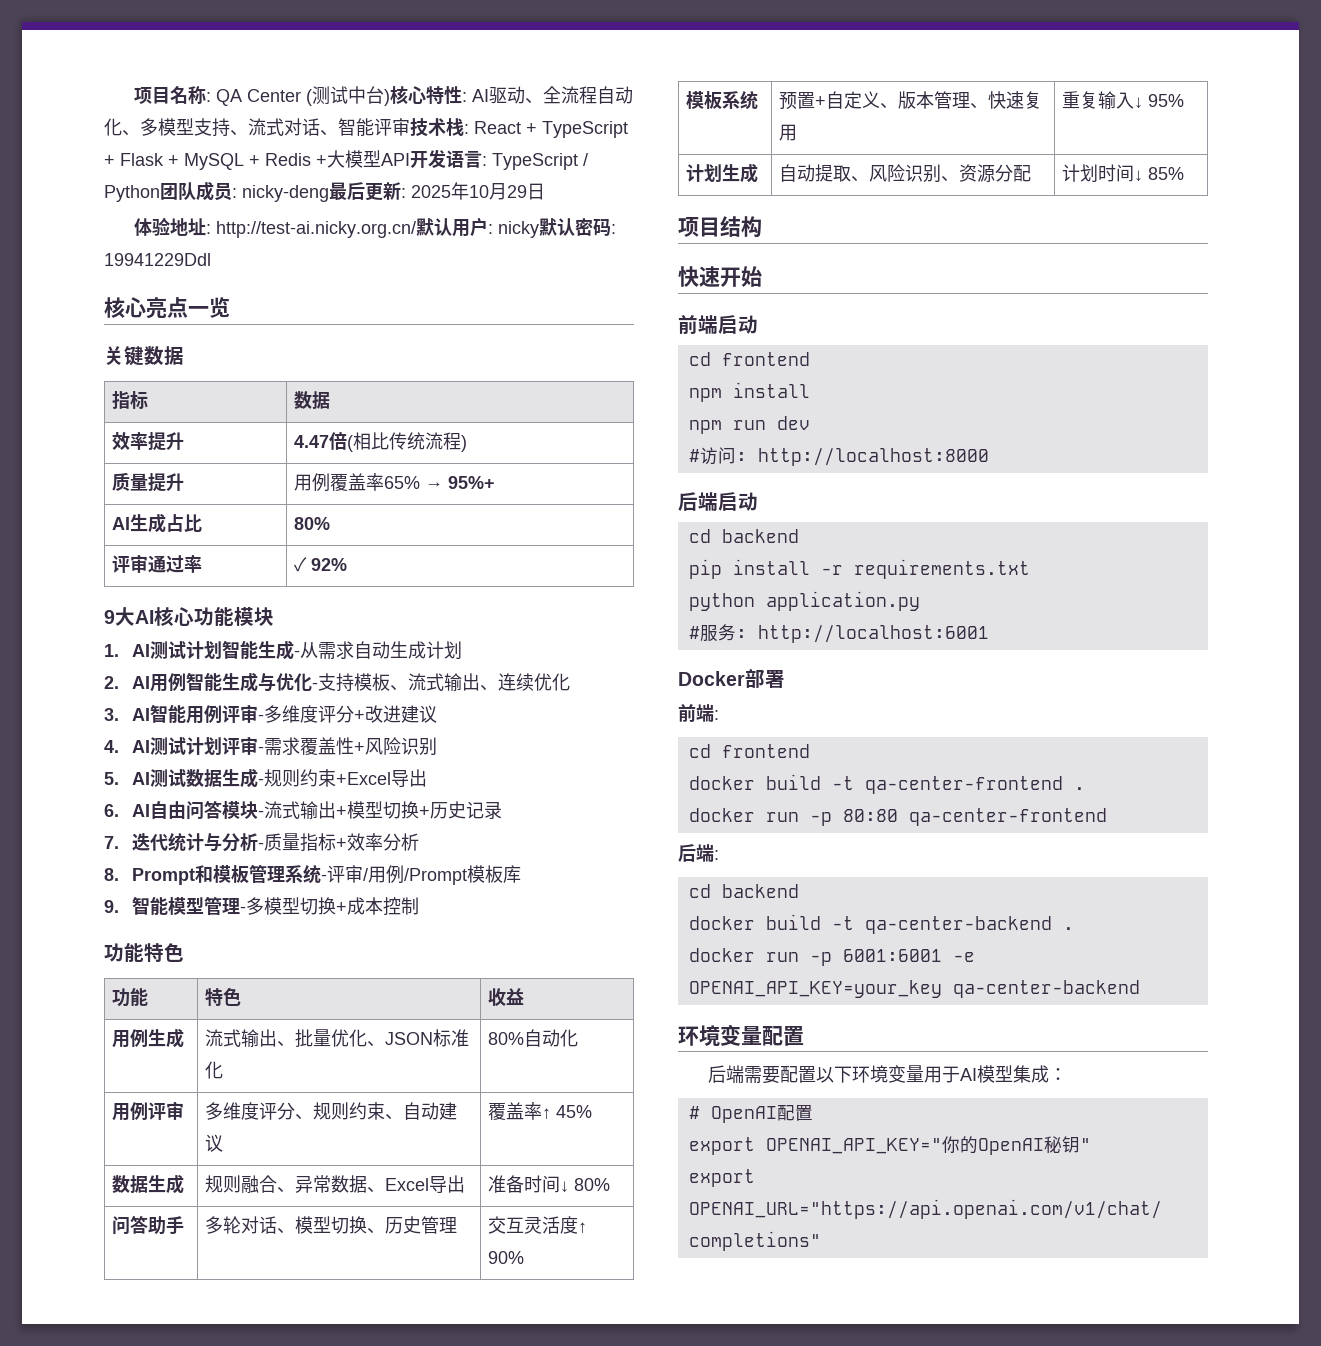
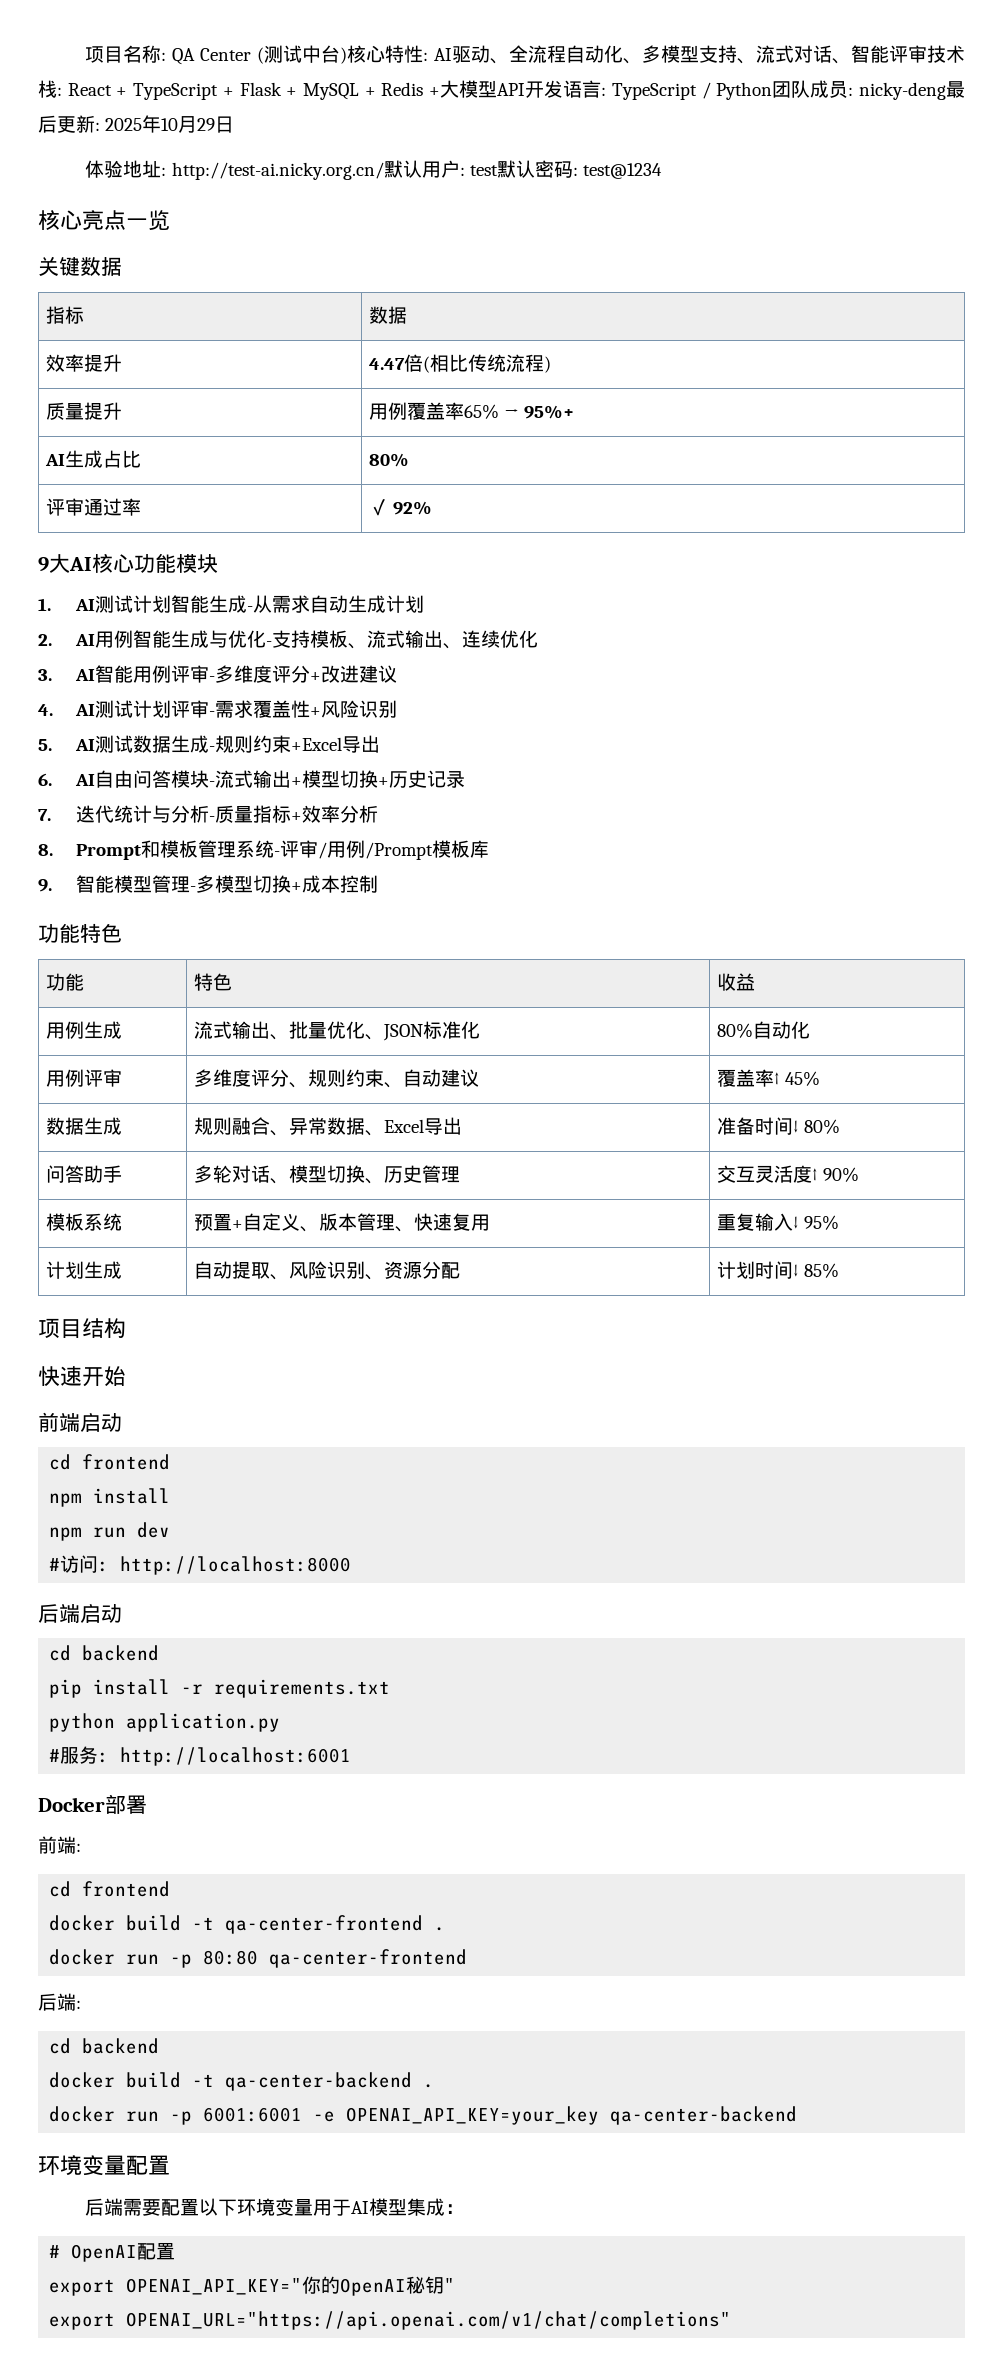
- 体验地址: http://test-ai.nicky.org.cn/默认用户: nicky默认密码: 19941229Ddl
+ 体验地址: http://test-ai.nicky.org.cn/默认用户: test默认密码: test@1234

